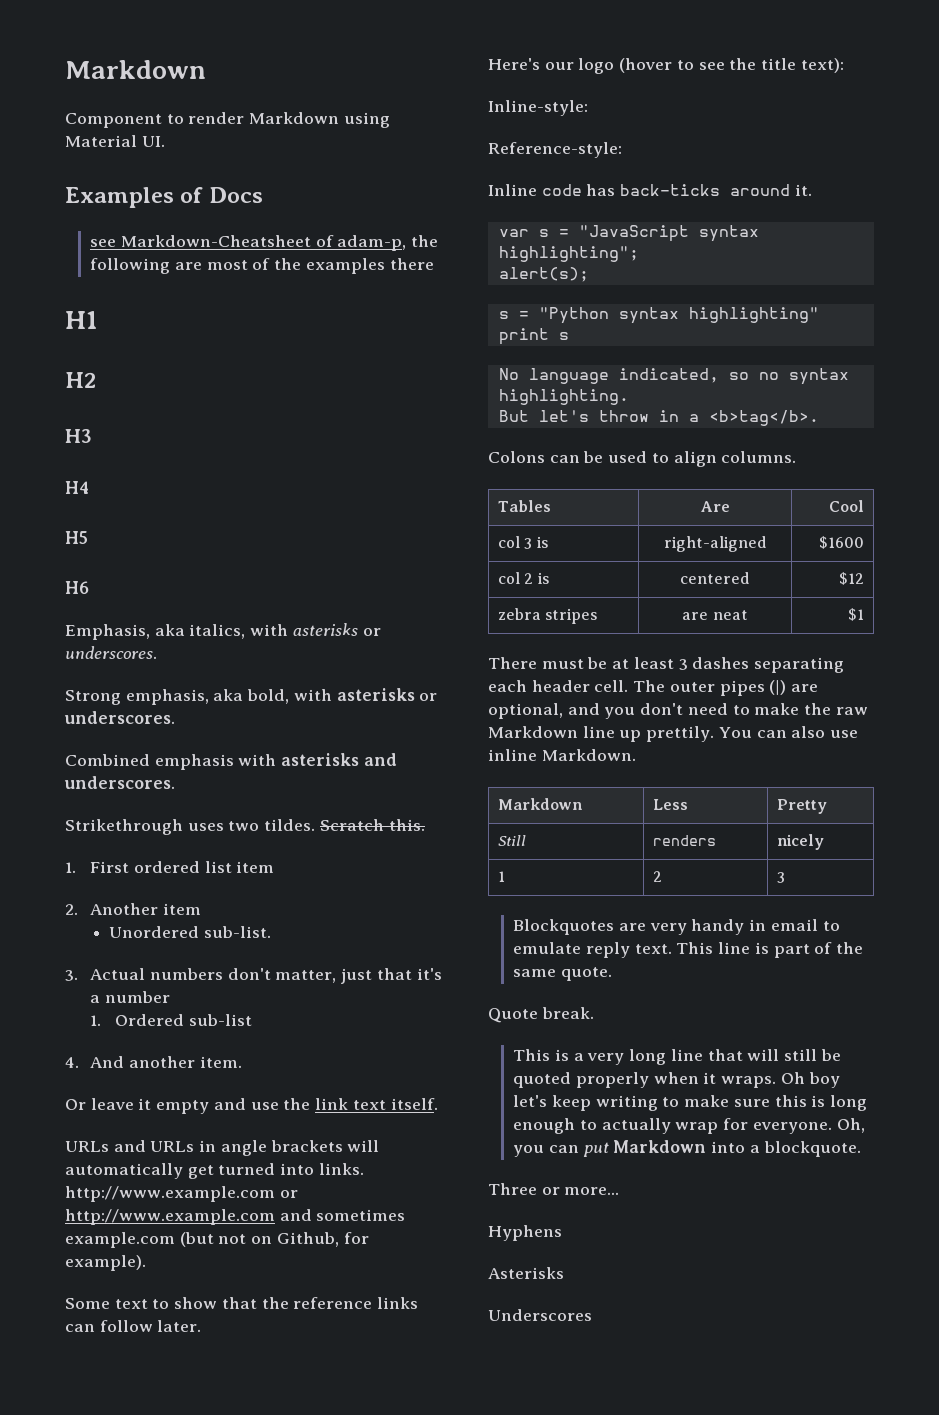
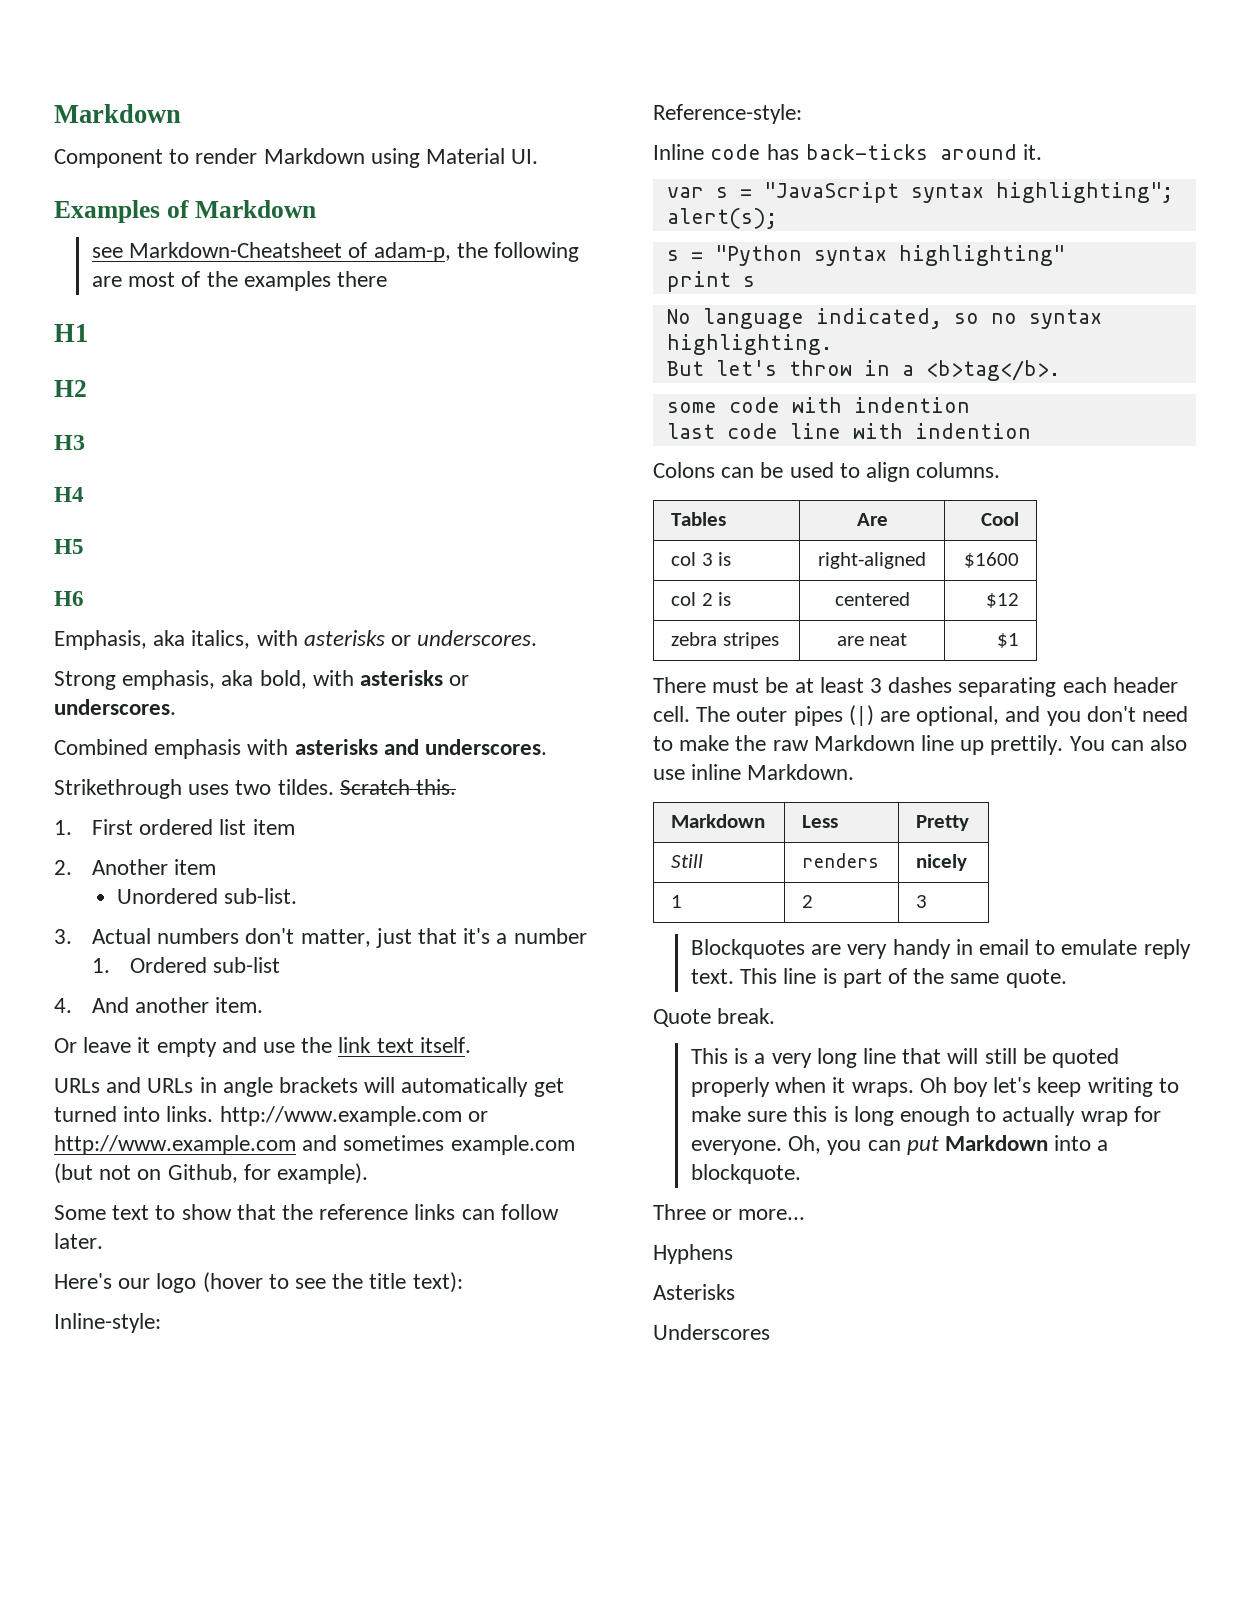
- Examples of Docs
+ Examples of Markdown
+ some code with indention
+ last code line with indention

